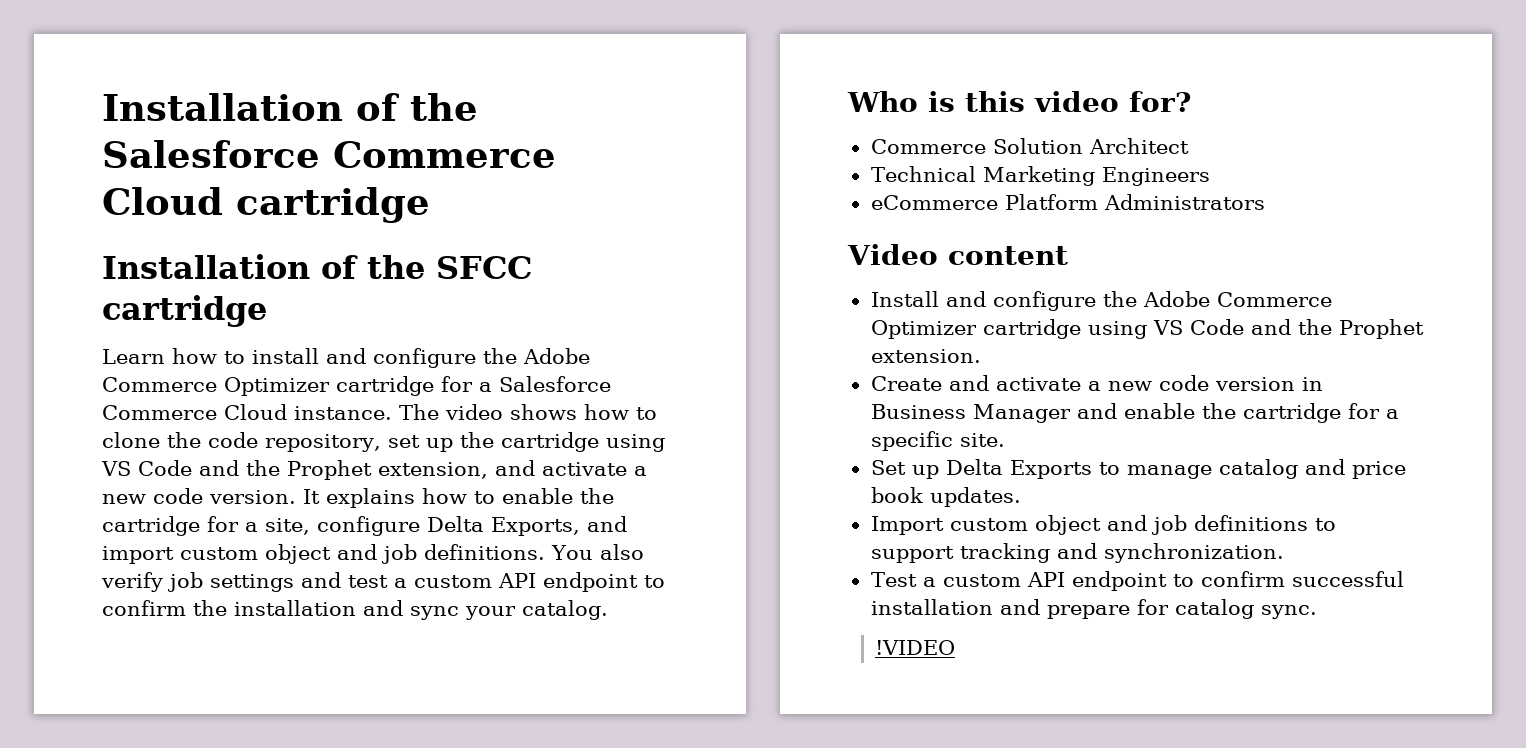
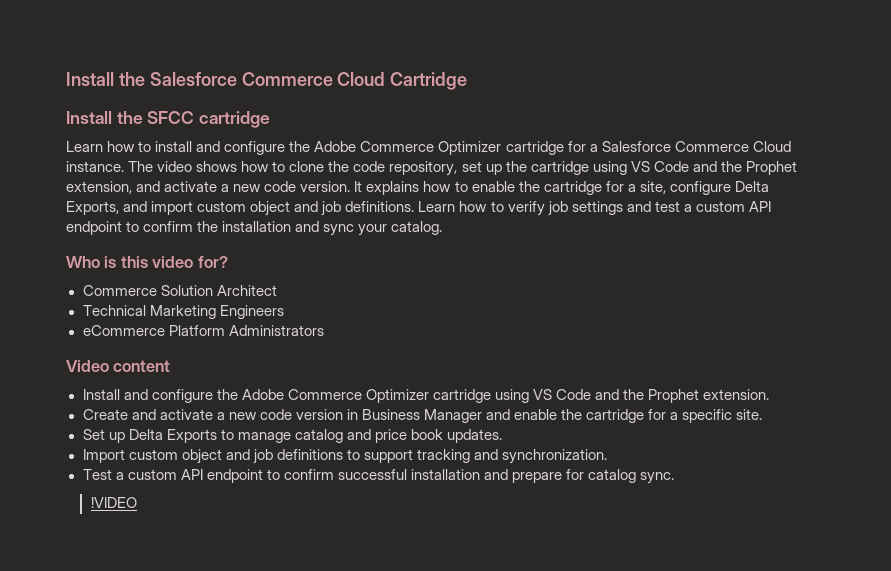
- Installation of the Salesforce Commerce Cloud cartridge
- Installation of the SFCC cartridge
+ Install the Salesforce Commerce Cloud Cartridge
+ Install the SFCC cartridge
- You also verify job settings and test a custom API endpoint to confirm the installation and sync your catalog.
+ Learn how to verify job settings and test a custom API endpoint to confirm the installation and sync your catalog.

